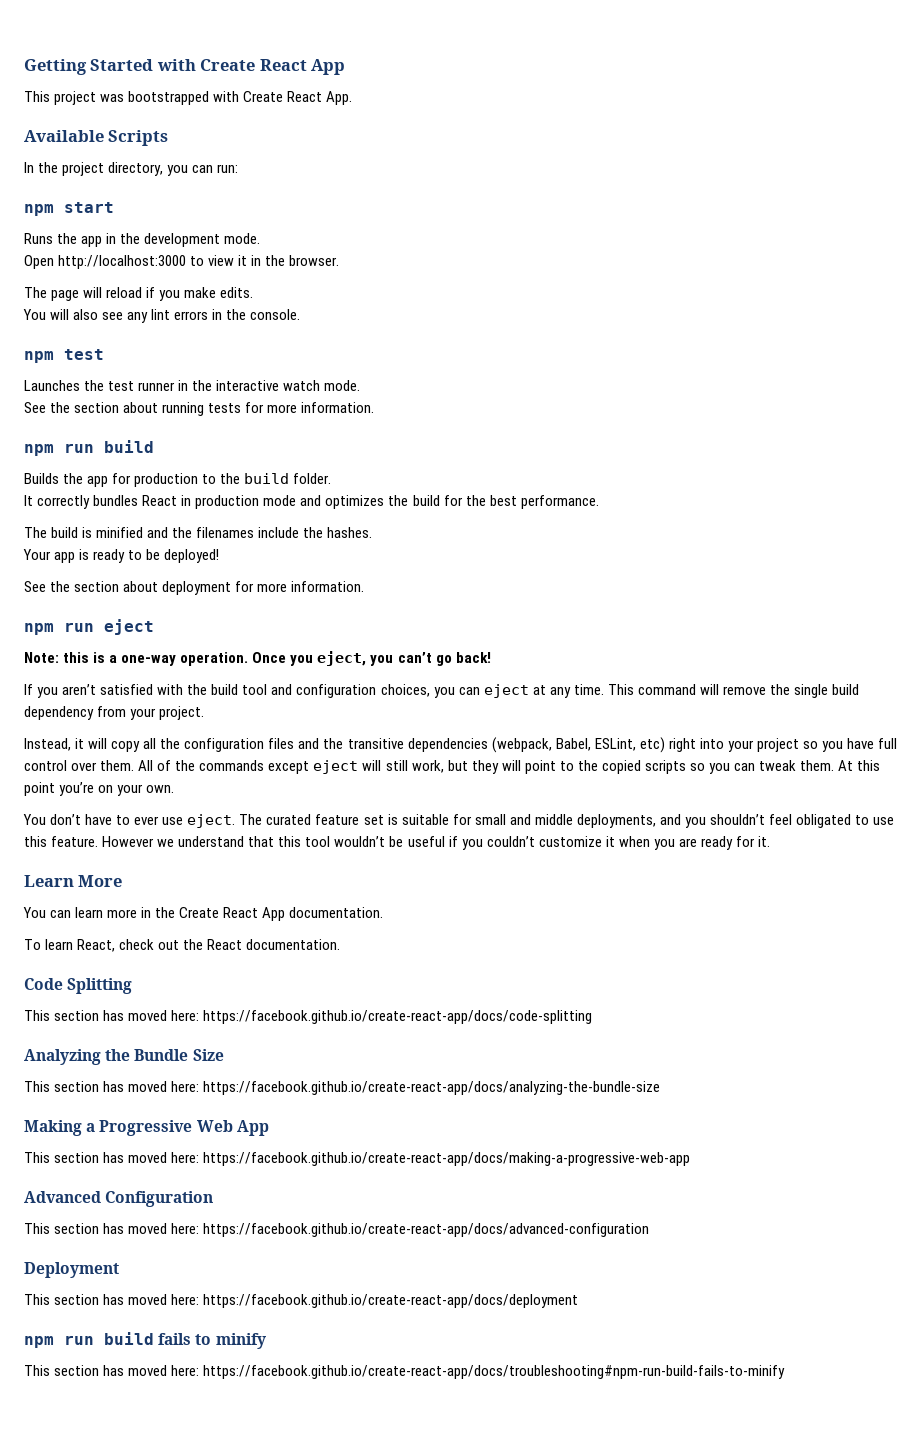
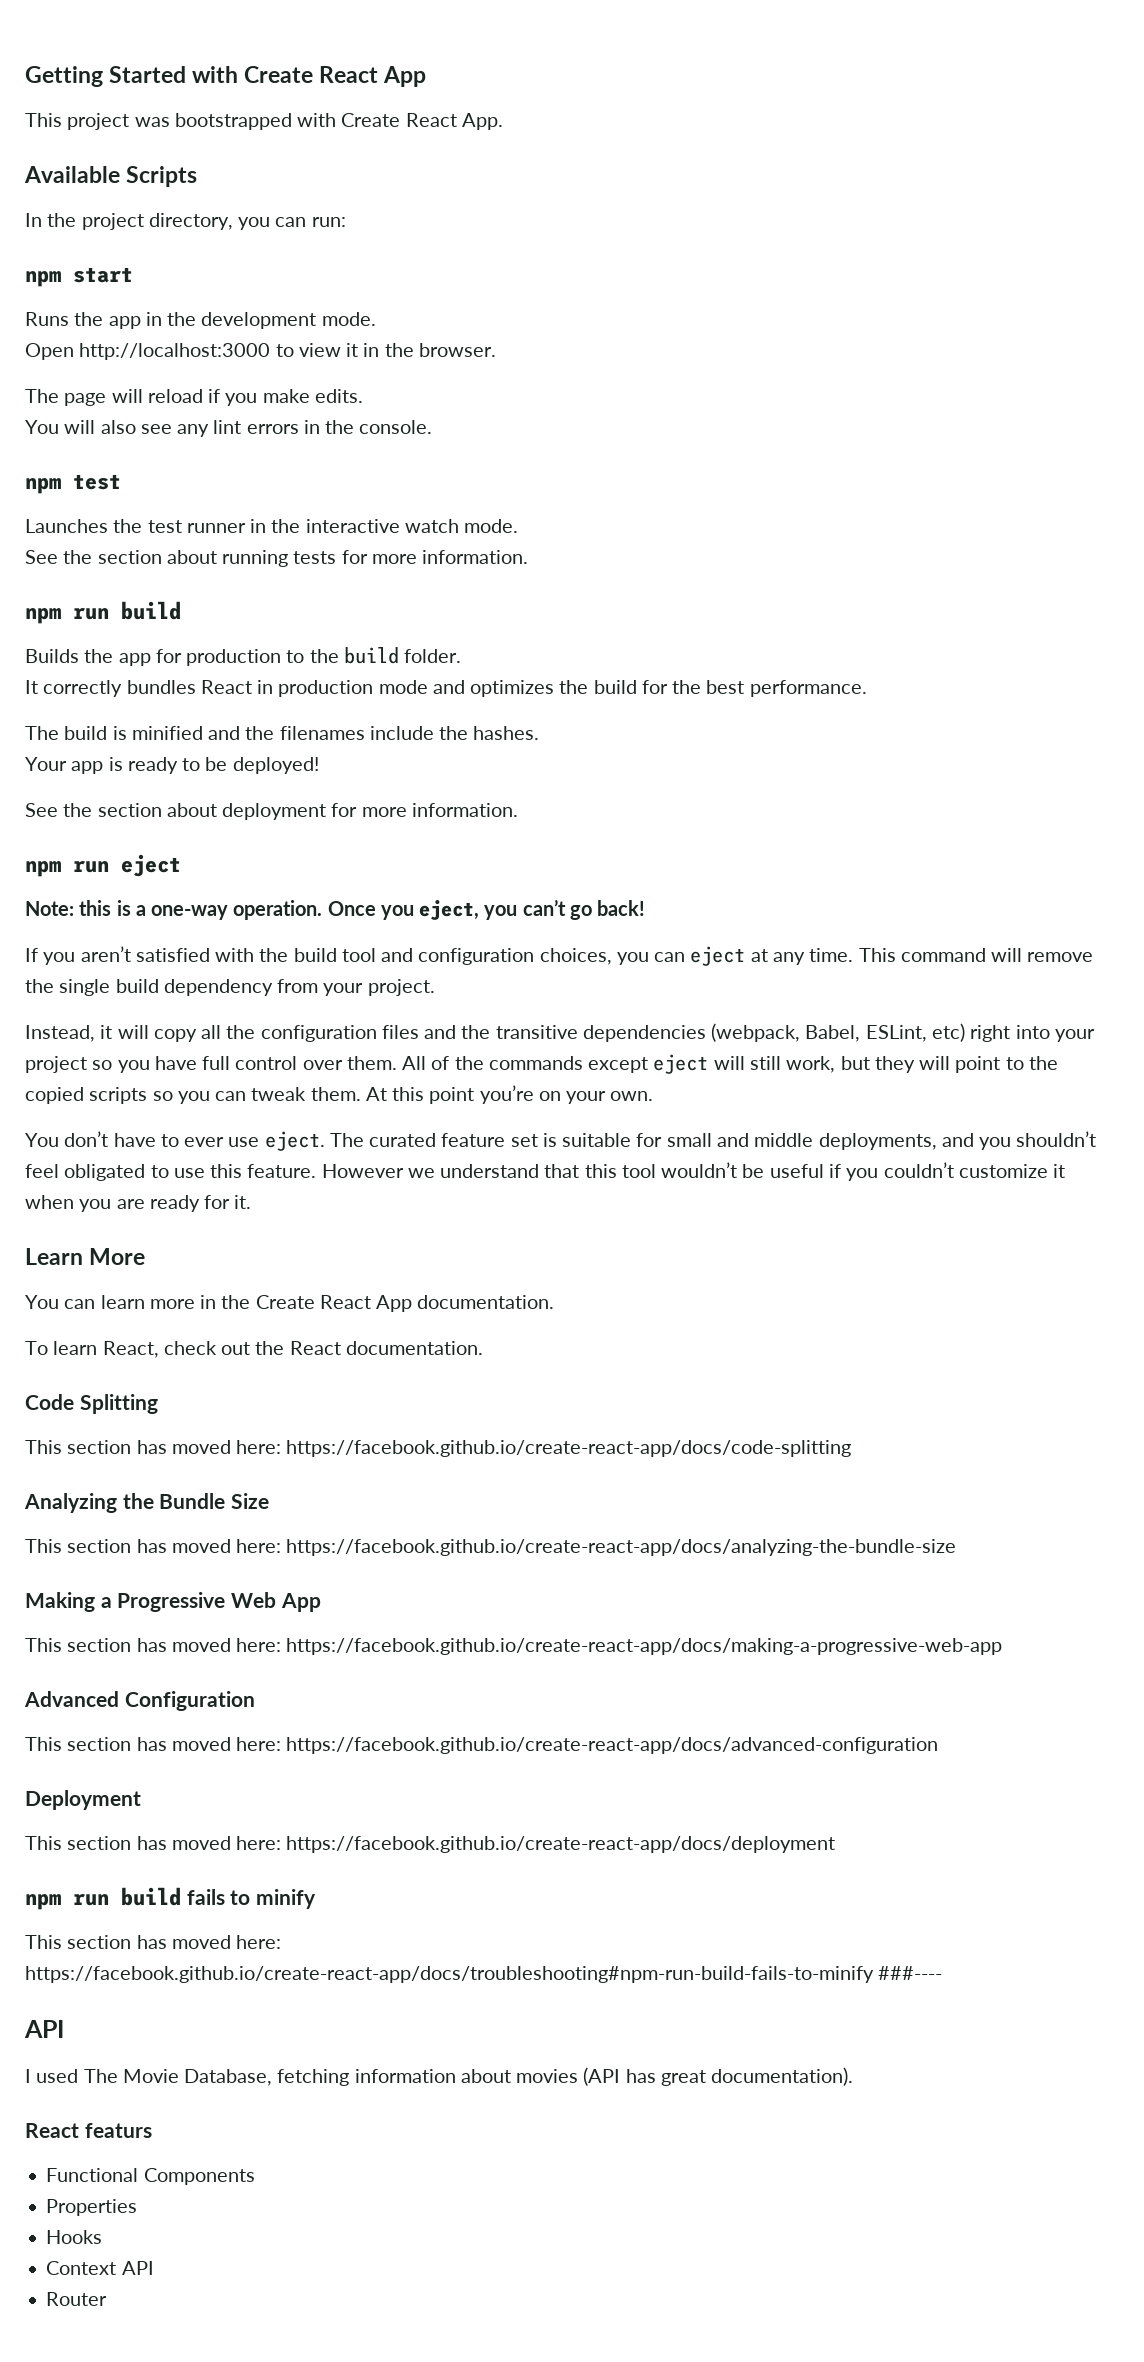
- This section has moved here: https://facebook.github.io/create-react-app/docs/troubleshooting#npm-run-build-fails-to-minify
+ This section has moved here: https://facebook.github.io/create-react-app/docs/troubleshooting#npm-run-build-fails-to-minify ###----
+ API
+ I used The Movie Database, fetching information about movies (API has great documentation).
+ React featurs
+ Functional Components
+ Properties
+ Hooks
+ Context API
+ Router

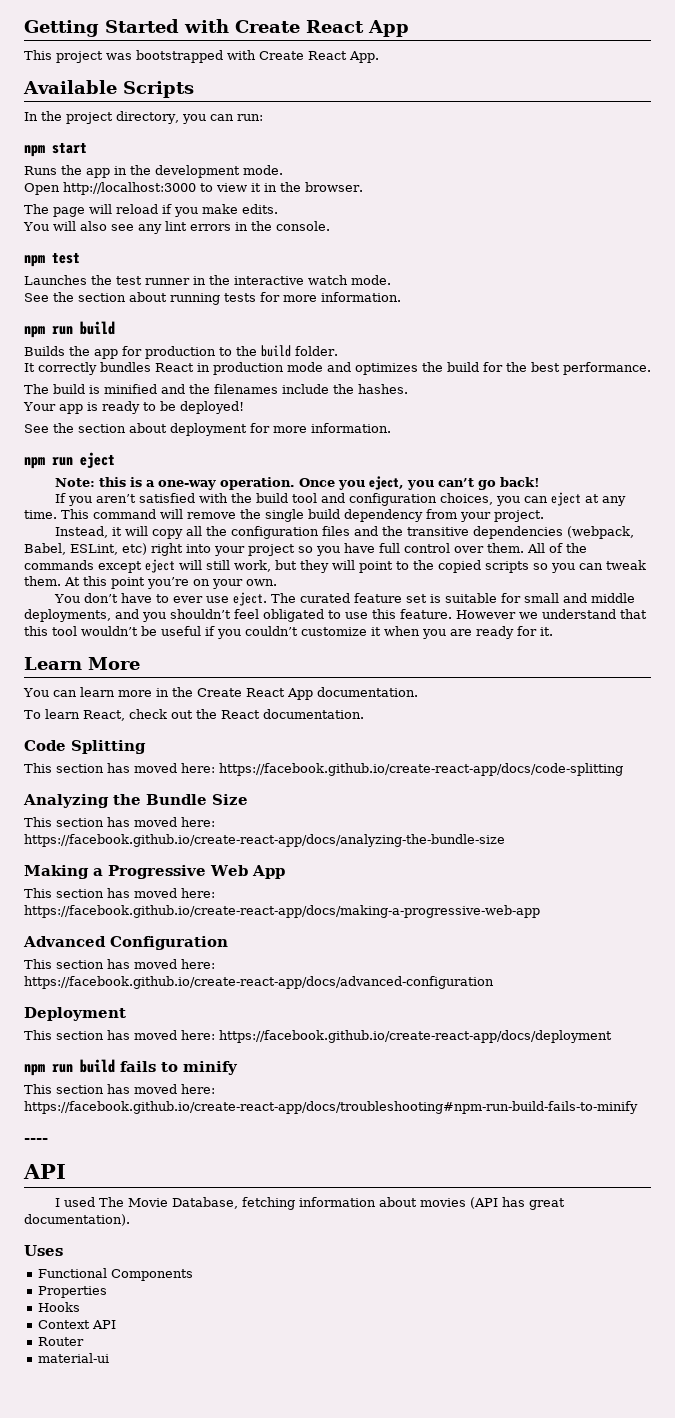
- This section has moved here: https://facebook.github.io/create-react-app/docs/troubleshooting#npm-run-build-fails-to-minify ###----
+ This section has moved here: https://facebook.github.io/create-react-app/docs/troubleshooting#npm-run-build-fails-to-minify
+ ----
- React featurs
+ Uses
+ material-ui

